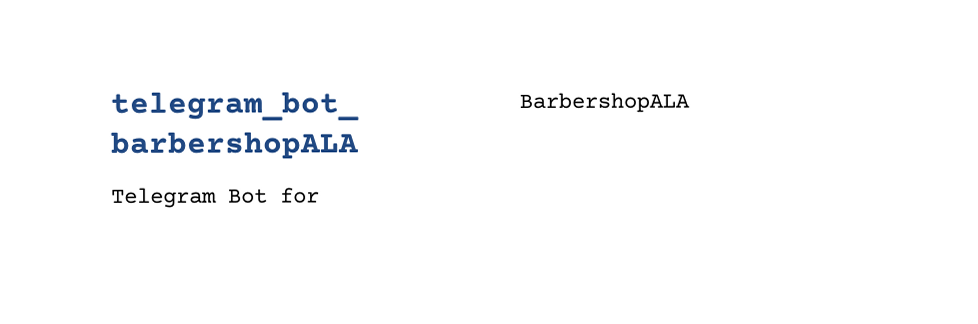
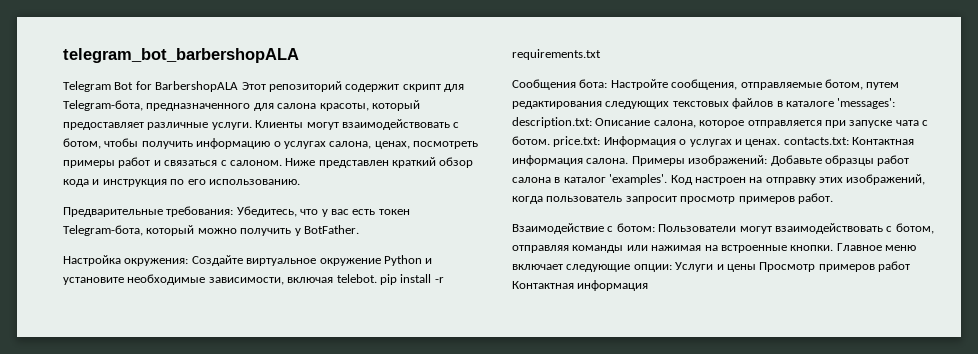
- Telegram Bot for BarbershopALA
+ Telegram Bot for BarbershopALA Этот репозиторий содержит скрипт для Telegram-бота, предназначенного для салона красоты, который предоставляет различные услуги. Клиенты могут взаимодействовать с ботом, чтобы получить информацию о услугах салона, ценах, посмотреть примеры работ и связаться с салоном. Ниже представлен краткий обзор кода и инструкция по его использованию.
+ Предварительные требования: Убедитесь, что у вас есть токен Telegram-бота, который можно получить у BotFather.
+ Настройка окружения: Создайте виртуальное окружение Python и установите необходимые зависимости, включая telebot. pip install -r requirements.txt
+ Сообщения бота: Настройте сообщения, отправляемые ботом, путем редактирования следующих текстовых файлов в каталоге 'messages': description.txt: Описание салона, которое отправляется при запуске чата с ботом. price.txt: Информация о услугах и ценах. contacts.txt: Контактная информация салона. Примеры изображений: Добавьте образцы работ салона в каталог 'examples'. Код настроен на отправку этих изображений, когда пользователь запросит просмотр примеров работ.
+ Взаимодействие с ботом: Пользователи могут взаимодействовать с ботом, отправляя команды или нажимая на встроенные кнопки. Главное меню включает следующие опции: Услуги и цены Просмотр примеров работ Контактная информация

